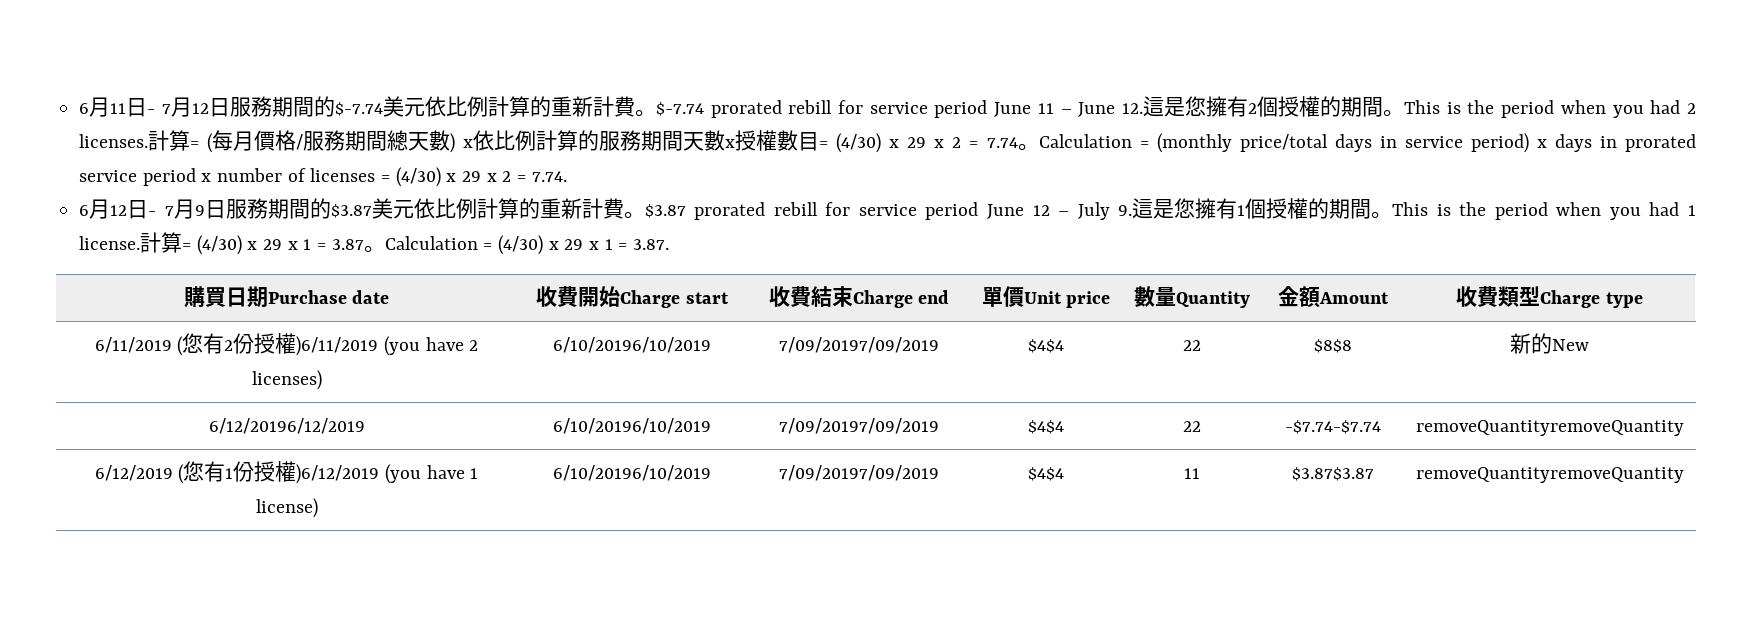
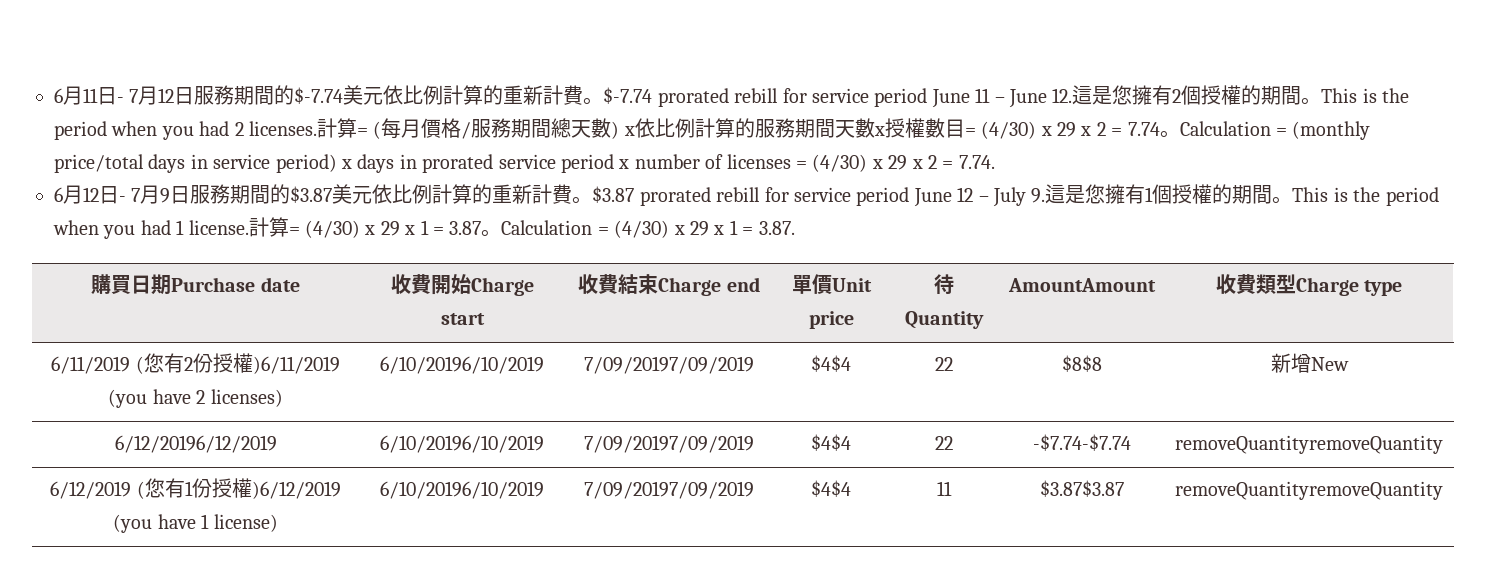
- 購買日期Purchase date | 收費開始Charge start | 收費結束Charge end | 單價Unit price | 數量Quantity | 金額Amount | 收費類型Charge type
+ 購買日期Purchase date | 收費開始Charge start | 收費結束Charge end | 單價Unit price | 待Quantity | AmountAmount | 收費類型Charge type
- 6/11/2019 (您有2份授權)6/11/2019 (you have 2 licenses) | 6/10/20196/10/2019 | 7/09/20197/09/2019 | $4$4 | 22 | $8$8 | 新的New
+ 6/11/2019 (您有2份授權)6/11/2019 (you have 2 licenses) | 6/10/20196/10/2019 | 7/09/20197/09/2019 | $4$4 | 22 | $8$8 | 新增New

